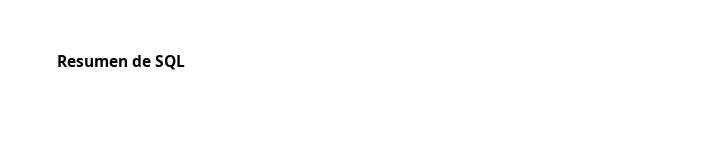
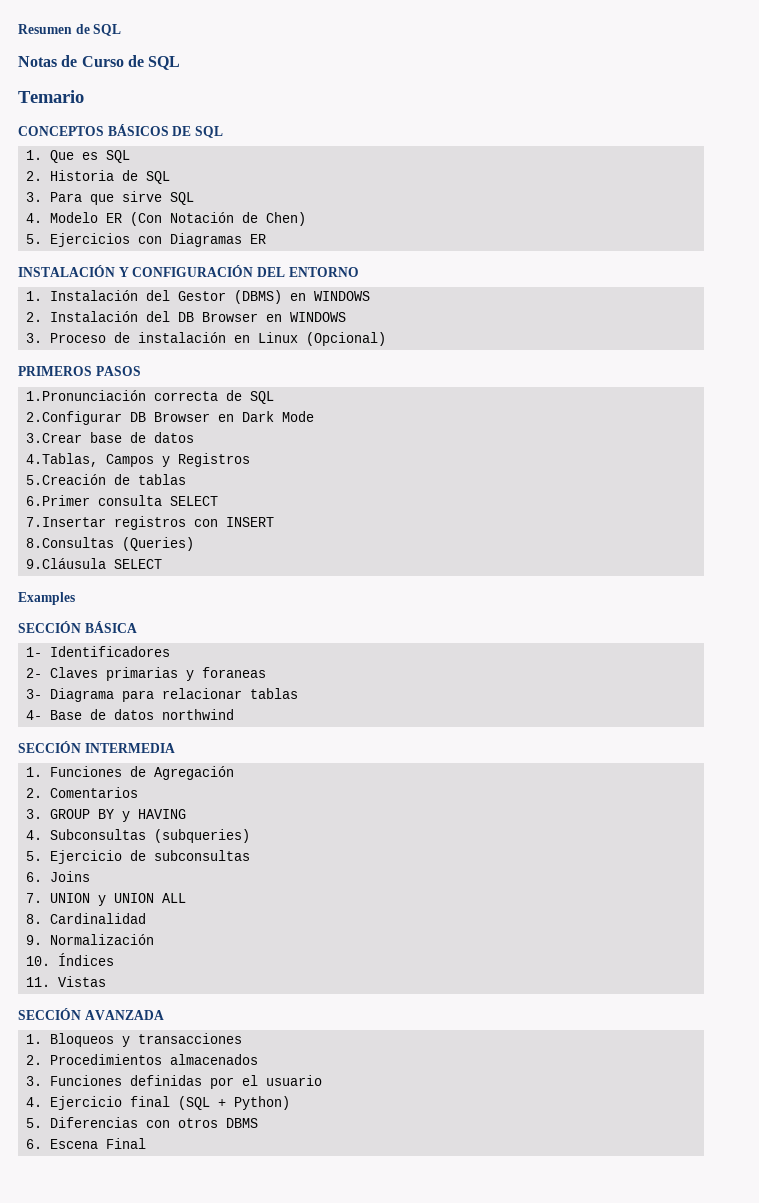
+ Notas de Curso de SQL
+ Temario
+ CONCEPTOS BÁSICOS DE SQL
+ 1. Que es SQL
+ 2. Historia de SQL
+ 3. Para que sirve SQL
+ 4. Modelo ER (Con Notación de Chen)
+ 5. Ejercicios con Diagramas ER
+ INSTALACIÓN Y CONFIGURACIÓN DEL ENTORNO
+ 1. Instalación del Gestor (DBMS) en WINDOWS
+ 2. Instalación del DB Browser en WINDOWS
+ 3. Proceso de instalación en Linux (Opcional)
+ PRIMEROS PASOS
+ 1.Pronunciación correcta de SQL
+ 2.Configurar DB Browser en Dark Mode
+ 3.Crear base de datos
+ 4.Tablas, Campos y Registros
+ 5.Creación de tablas
+ 6.Primer consulta SELECT
+ 7.Insertar registros con INSERT
+ 8.Consultas (Queries)
+ 9.Cláusula SELECT
+ Examples
+ SECCIÓN BÁSICA
+ 1- Identificadores
+ 2- Claves primarias y foraneas
+ 3- Diagrama para relacionar tablas
+ 4- Base de datos northwind
+ SECCIÓN INTERMEDIA
+ 1. Funciones de Agregación
+ 2. Comentarios
+ 3. GROUP BY y HAVING
+ 4. Subconsultas (subqueries)
+ 5. Ejercicio de subconsultas
+ 6. Joins
+ 7. UNION y UNION ALL
+ 8. Cardinalidad
+ 9. Normalización
+ 10. Índices
+ 11. Vistas
+ SECCIÓN AVANZADA
+ 1. Bloqueos y transacciones
+ 2. Procedimientos almacenados
+ 3. Funciones definidas por el usuario
+ 4. Ejercicio final (SQL + Python)
+ 5. Diferencias con otros DBMS
+ 6. Escena Final

